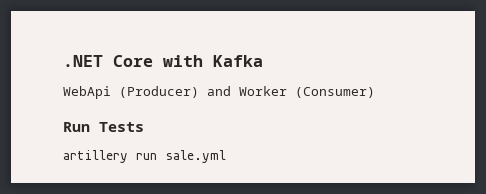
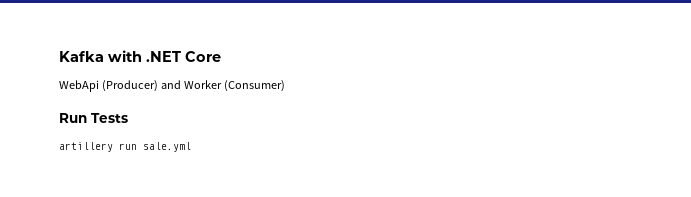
- .NET Core with Kafka
+ Kafka with .NET Core

